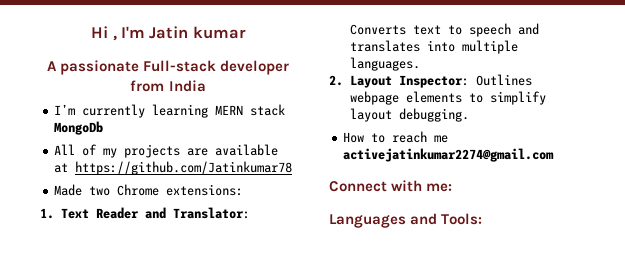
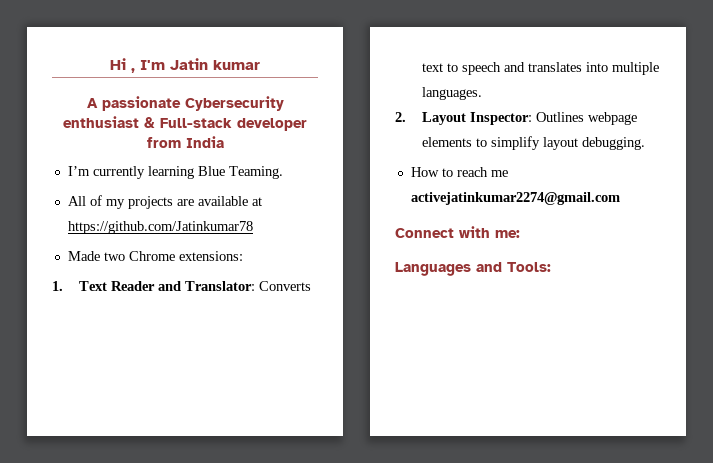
- A passionate Full-stack developer from India
+ A passionate Cybersecurity enthusiast & Full-stack developer from India
- I’m currently learning MERN stack MongoDb
+ I’m currently learning Blue Teaming.

